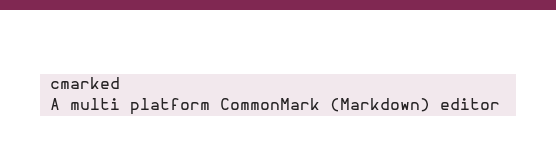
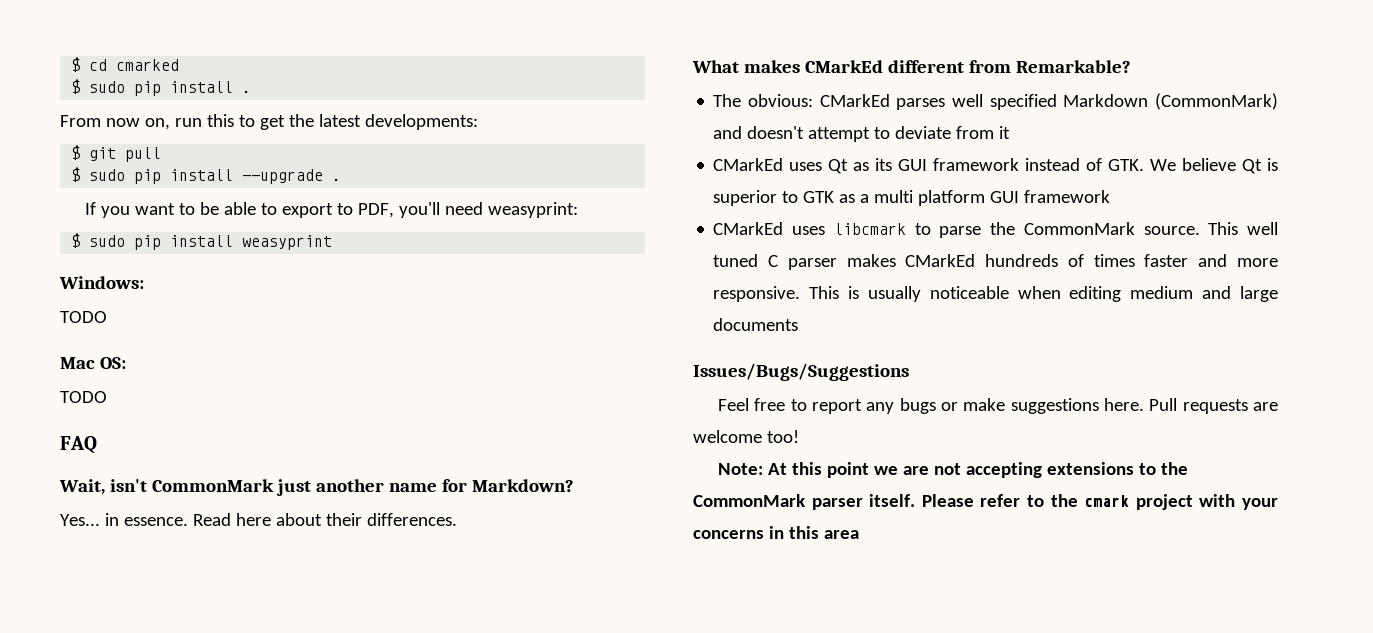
- cmarked
+ $ cd cmarked
- A multi platform CommonMark (Markdown) editor
+ $ sudo pip install .
+ From now on, run this to get the latest developments:
+ $ git pull
+ $ sudo pip install --upgrade .
+ If you want to be able to export to PDF, you'll need weasyprint:
+ $ sudo pip install weasyprint
+ Windows:
+ TODO
+ Mac OS:
+ TODO
+ FAQ
+ Wait, isn't CommonMark just another name for Markdown?
+ Yes... in essence. Read here about their differences.
+ What makes CMarkEd different from Remarkable?
+ The obvious: CMarkEd parses well specified Markdown (CommonMark) and doesn't attempt to deviate from it
+ CMarkEd uses Qt as its GUI framework instead of GTK. We believe Qt is superior to GTK as a multi platform GUI framework
+ CMarkEd uses libcmark to parse the CommonMark source. This well tuned C parser makes CMarkEd hundreds of times faster and more responsive. This is usually noticeable when editing medium and large documents
+ Issues/Bugs/Suggestions
+ Feel free to report any bugs or make suggestions here. Pull requests are welcome too!
+ Note: At this point we are not accepting extensions to the CommonMark parser itself. Please refer to the cmark project with your concerns in this area

